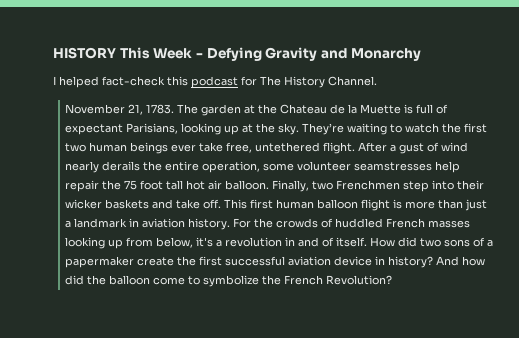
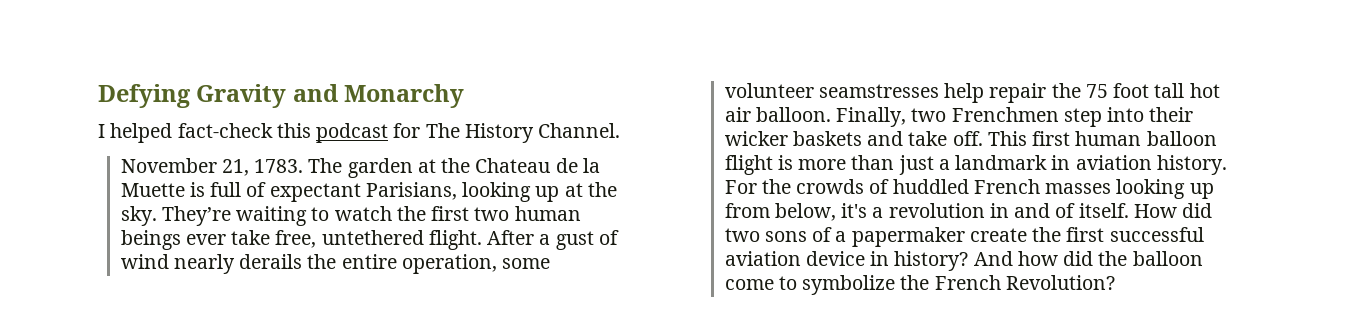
- HISTORY This Week - Defying Gravity and Monarchy
+ Defying Gravity and Monarchy

